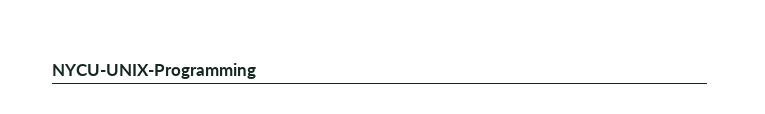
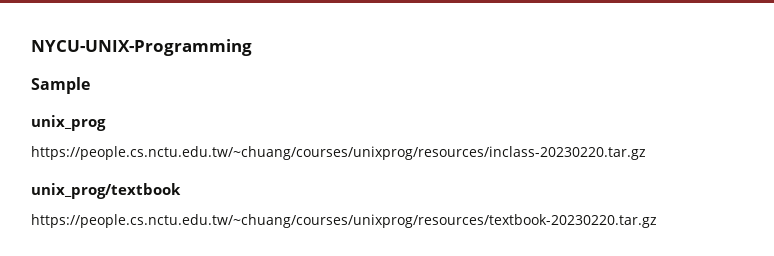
+ Sample
+ unix_prog
+ https://people.cs.nctu.edu.tw/~chuang/courses/unixprog/resources/inclass-20230220.tar.gz
+ unix_prog/textbook
+ https://people.cs.nctu.edu.tw/~chuang/courses/unixprog/resources/textbook-20230220.tar.gz

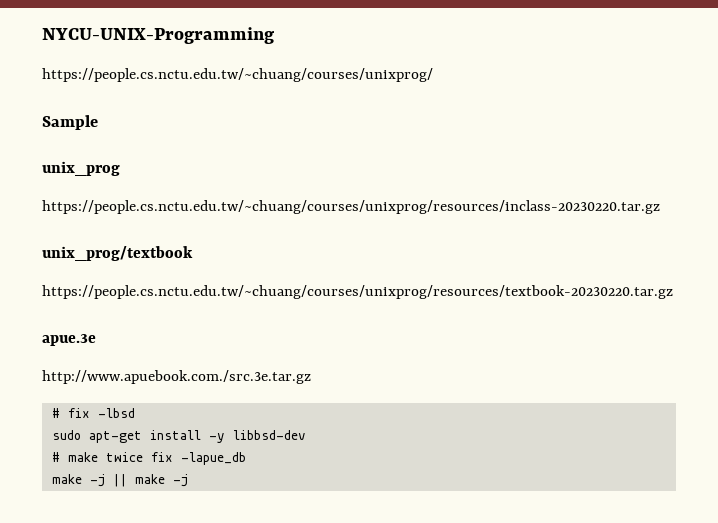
+ https://people.cs.nctu.edu.tw/~chuang/courses/unixprog/
+ apue.3e
+ http://www.apuebook.com./src.3e.tar.gz
+ # fix -lbsd
+ sudo apt-get install -y libbsd-dev
+ # make twice fix -lapue_db
+ make -j || make -j

